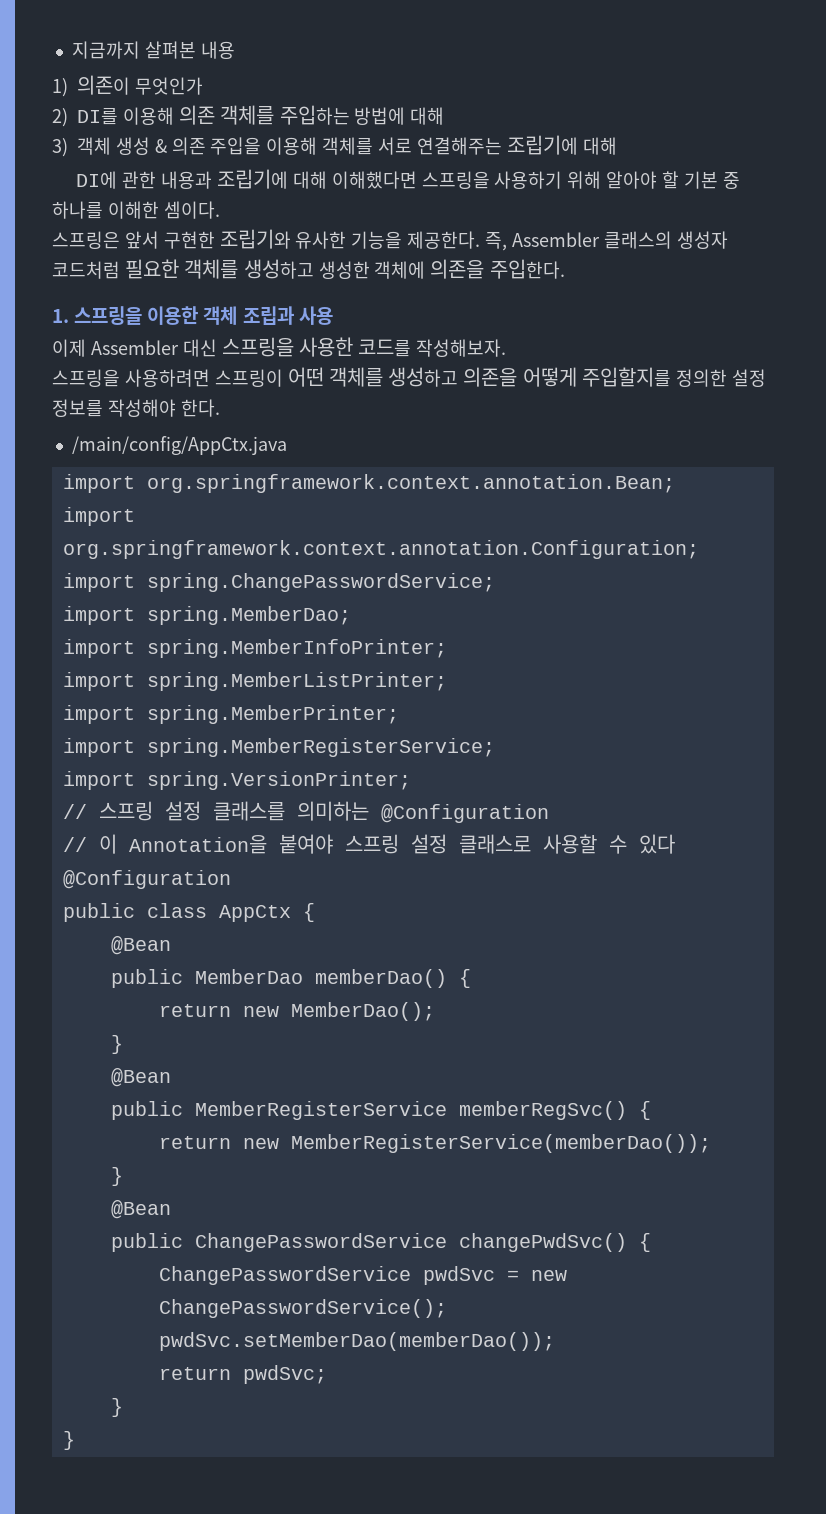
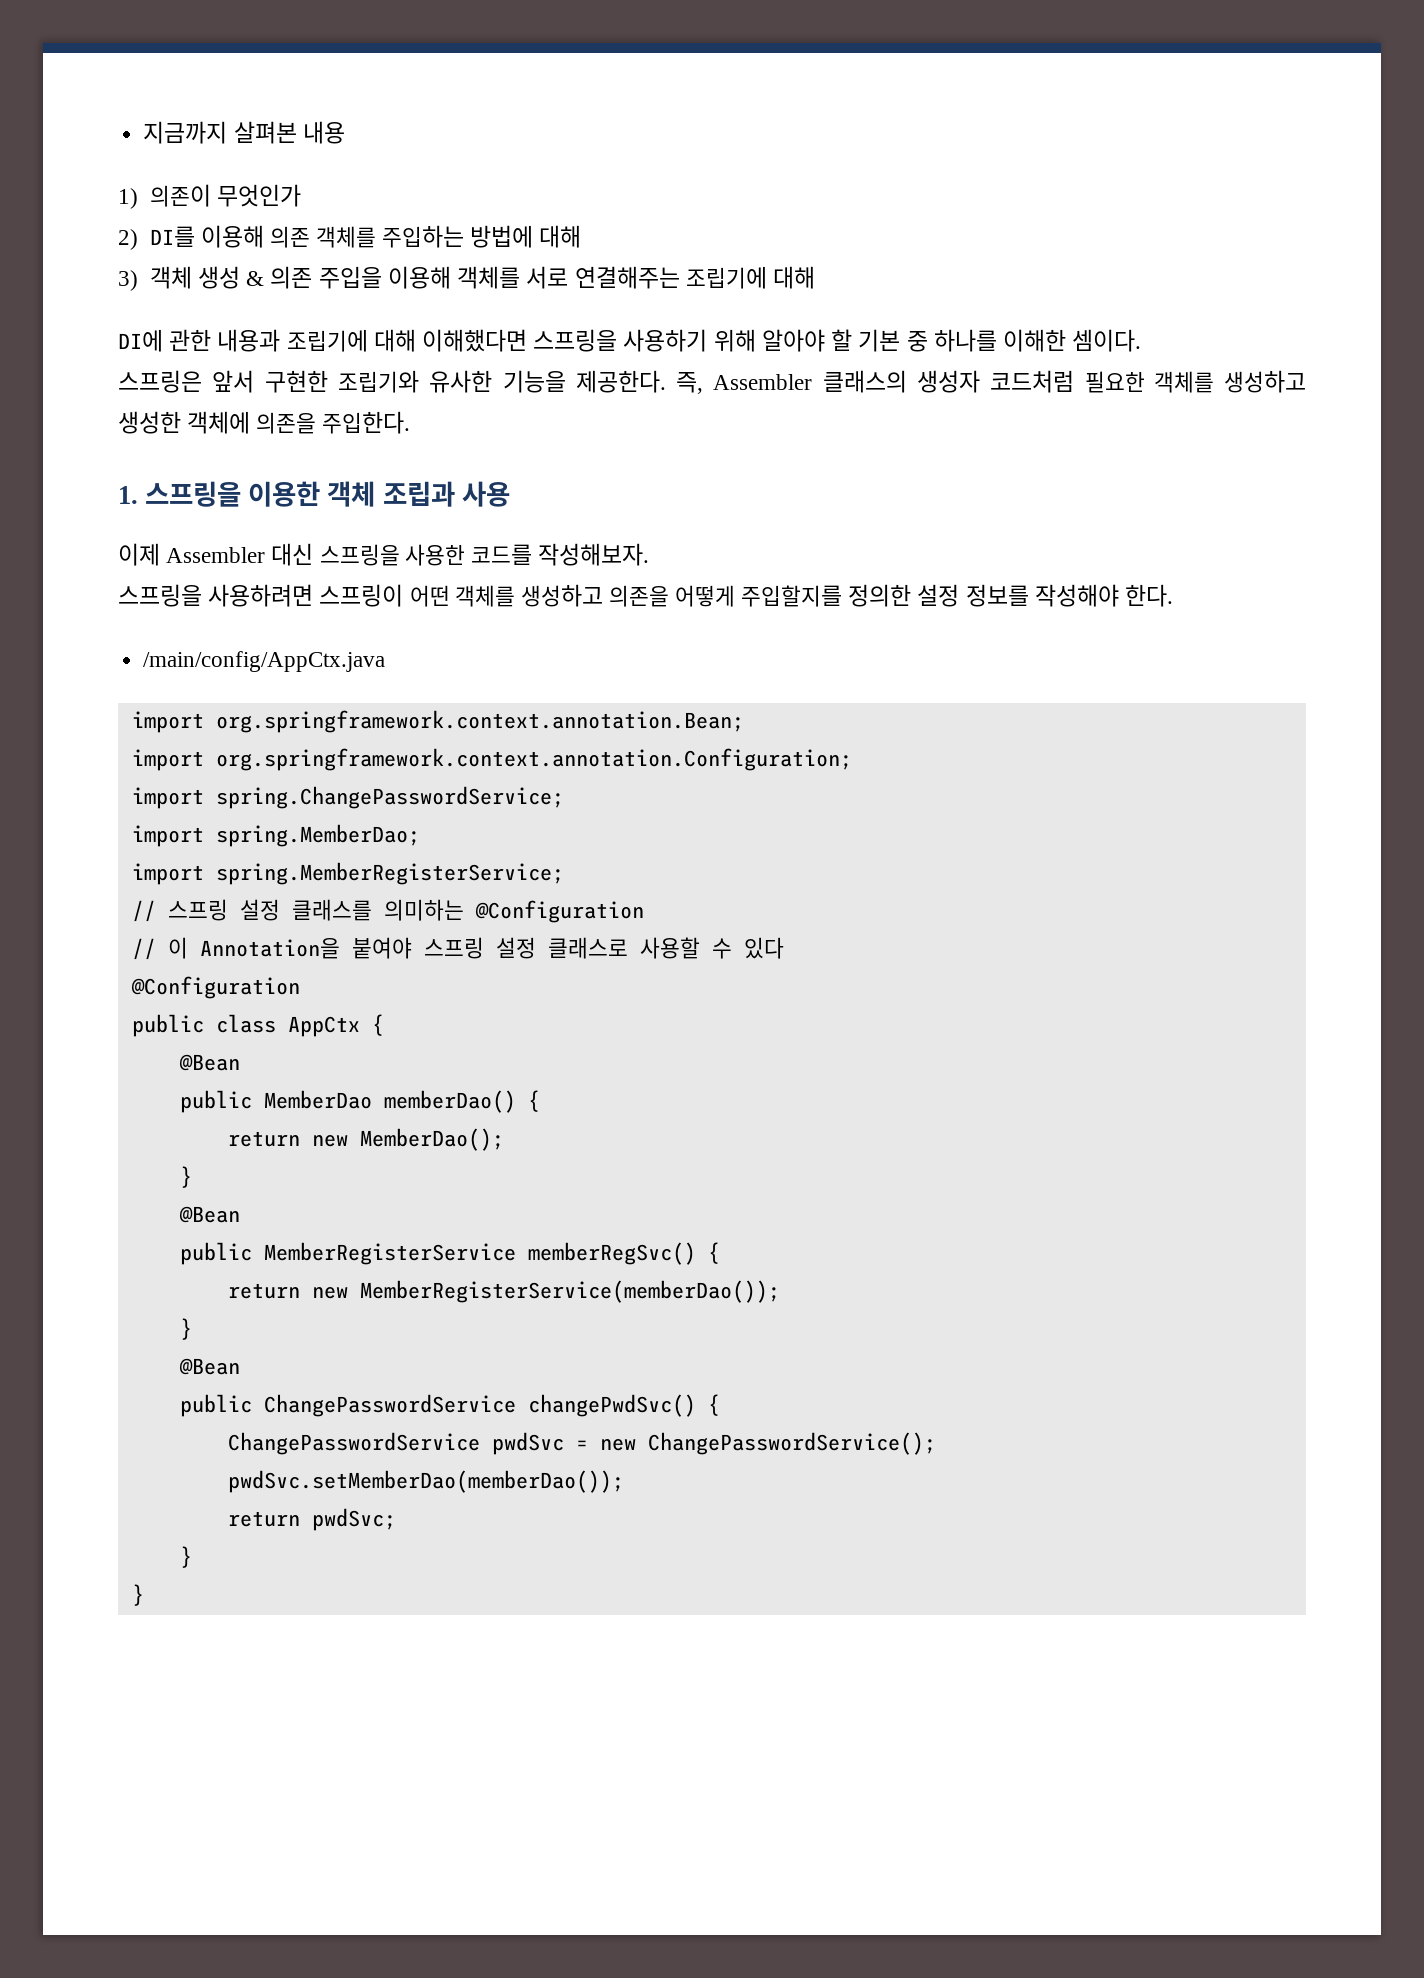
- import spring.MemberInfoPrinter;
- import spring.MemberListPrinter;
- import spring.MemberPrinter;
- import spring.VersionPrinter;

